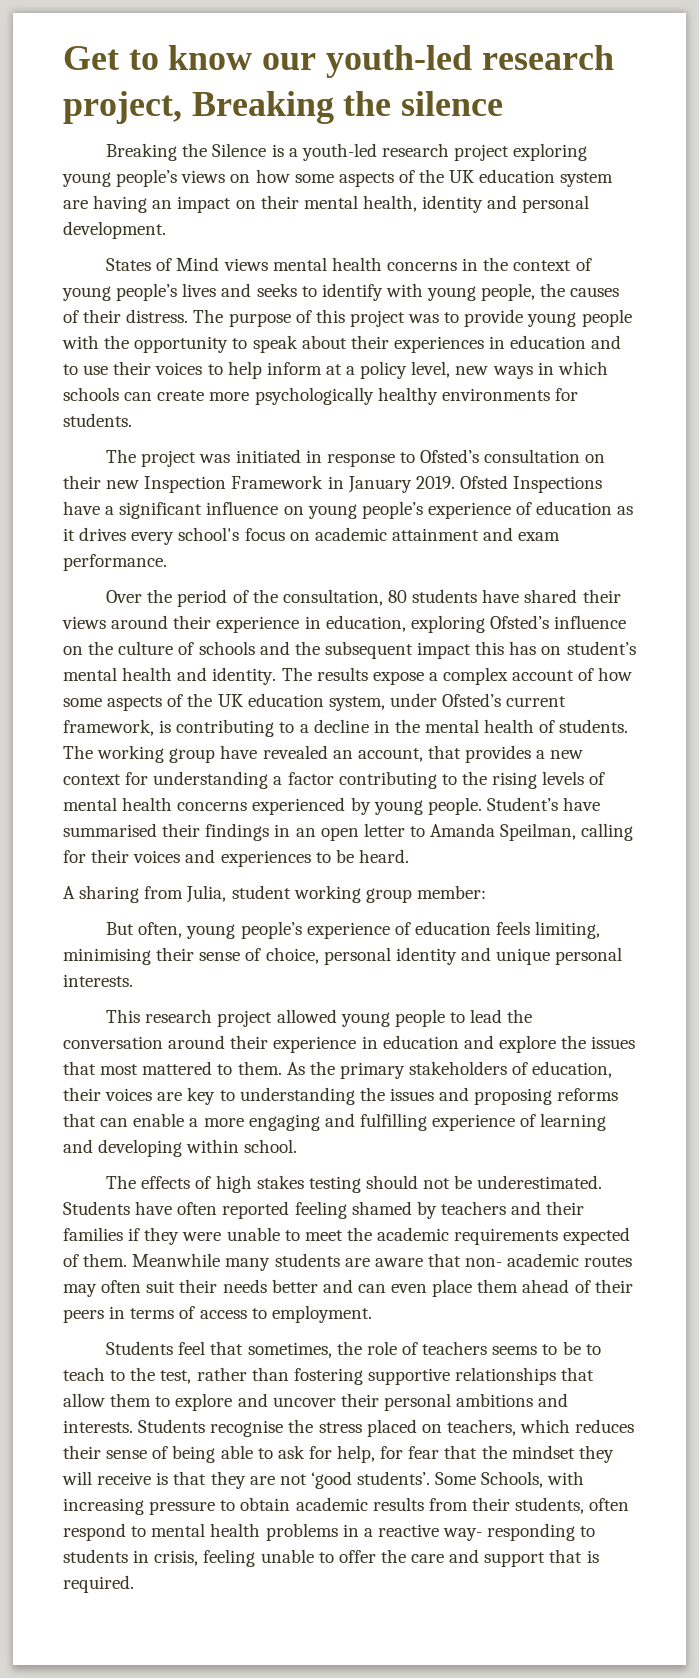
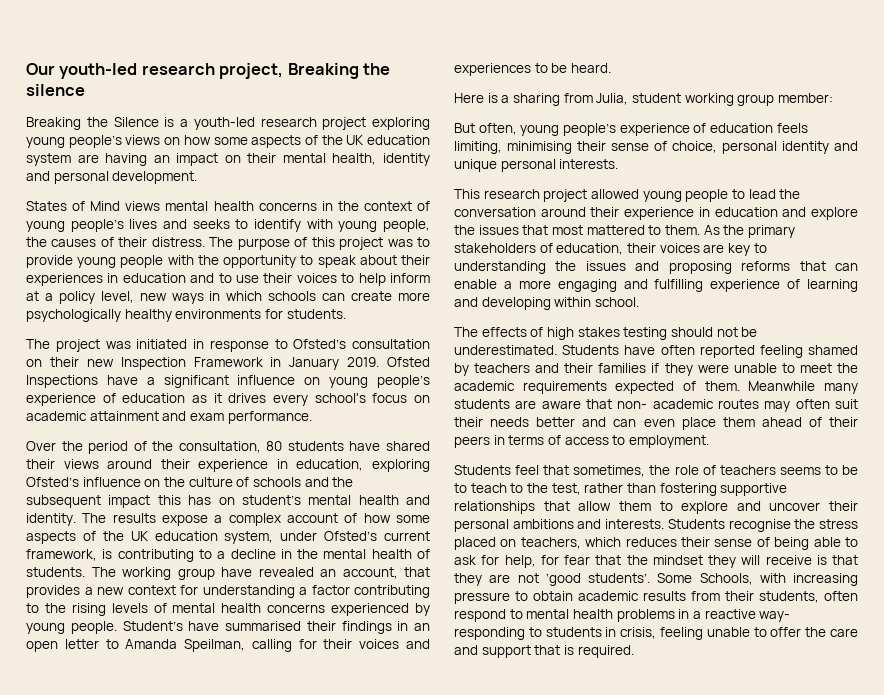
- Get to know our youth-led research project, Breaking the silence
+ Our youth-led research project, Breaking the silence
- A sharing from Julia, student working group member:
+ Here is a sharing from Julia, student working group member:

